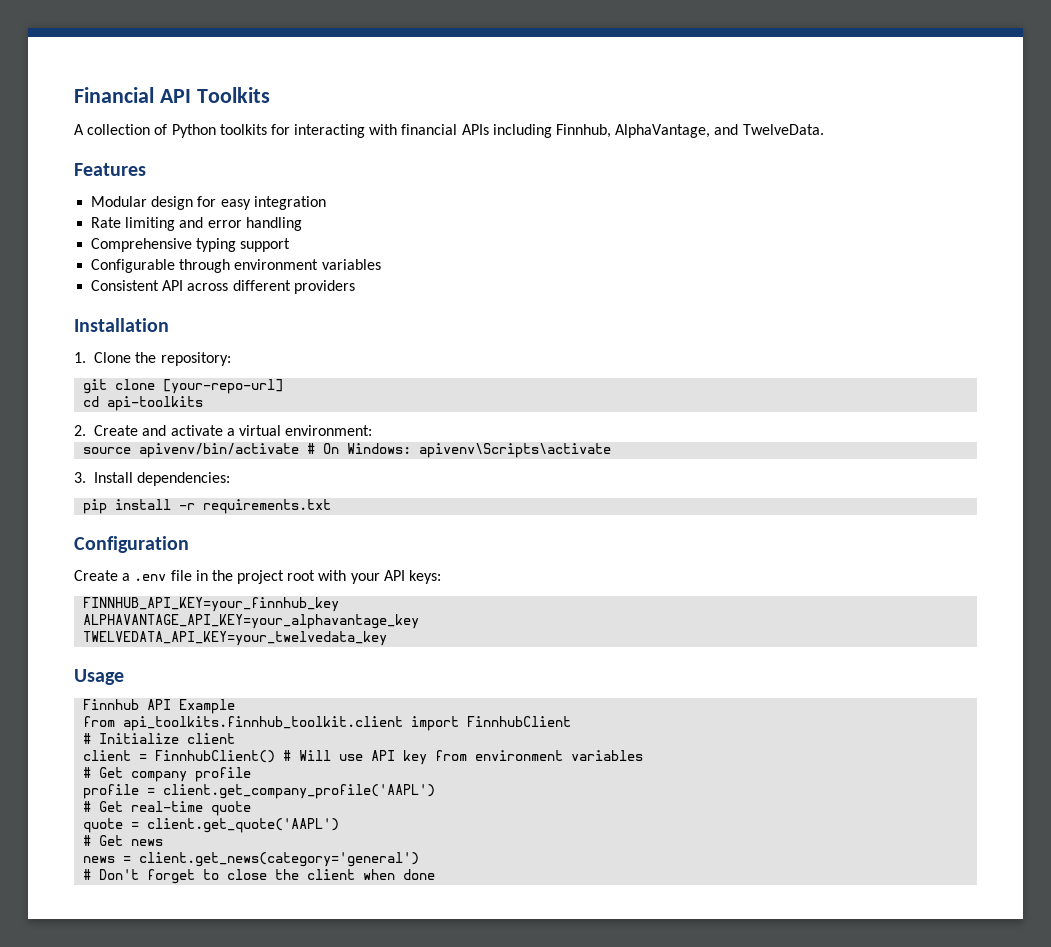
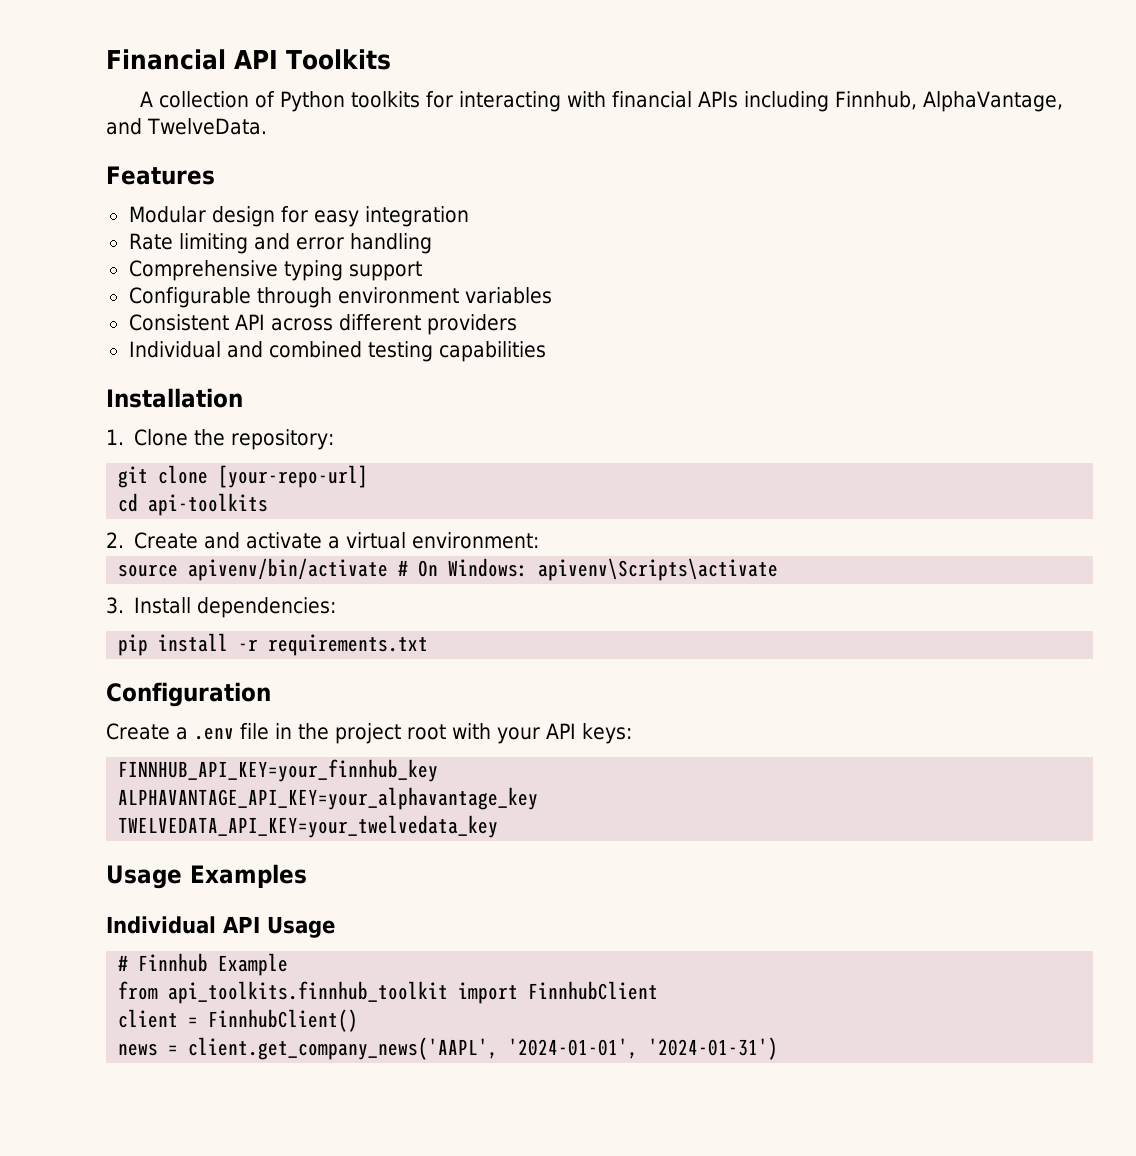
+ Individual and combined testing capabilities
- Usage
- Finnhub API Example
+ Usage Examples
+ Individual API Usage
+ # Finnhub Example
- from api_toolkits.finnhub_toolkit.client import FinnhubClient
+ from api_toolkits.finnhub_toolkit import FinnhubClient
- # Initialize client
- client = FinnhubClient() # Will use API key from environment variables
- # Get company profile
- profile = client.get_company_profile('AAPL')
- # Get real-time quote
- quote = client.get_quote('AAPL')
- # Get news
- news = client.get_news(category='general')
- # Don't forget to close the client when done
+ client = FinnhubClient()
+ news = client.get_company_news('AAPL', '2024-01-01', '2024-01-31')

